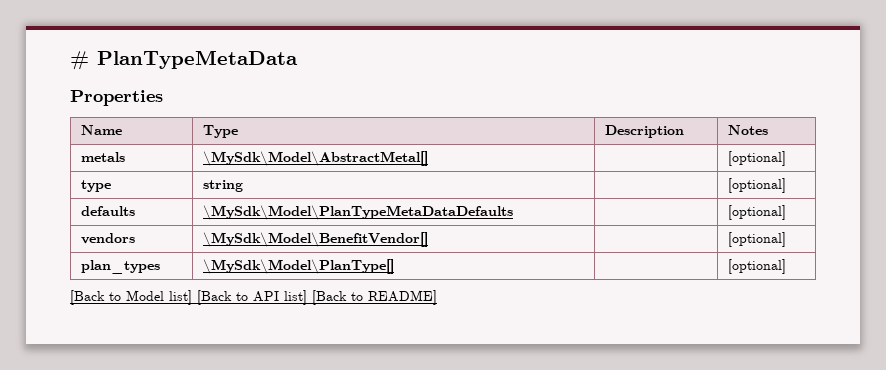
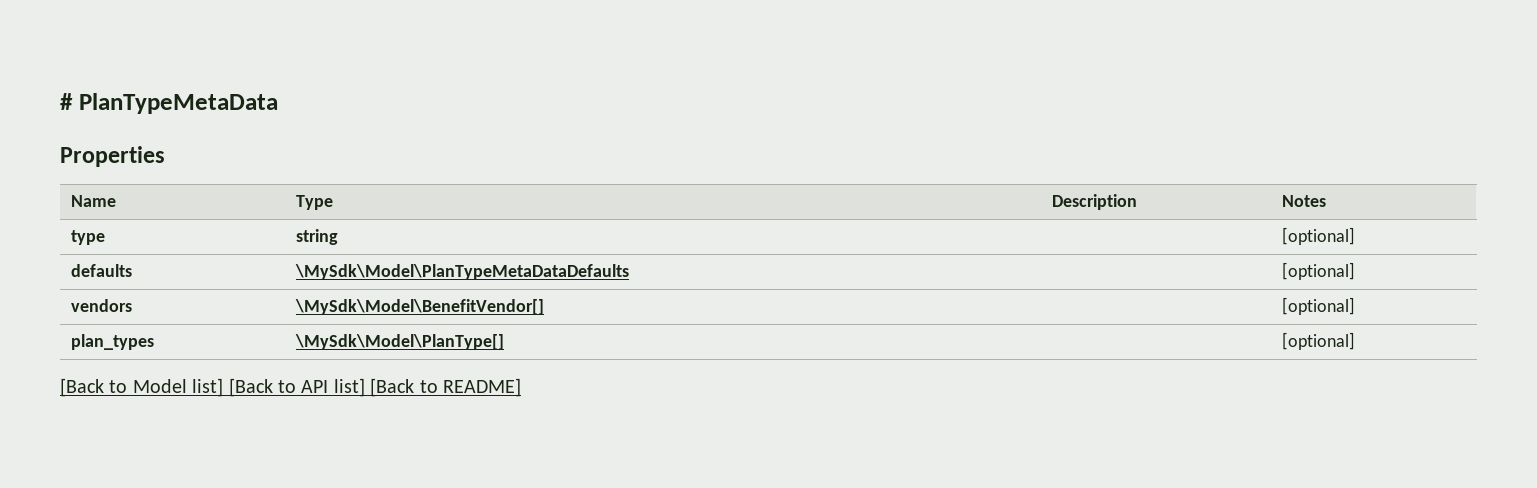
- metals | \MySdk\Model\AbstractMetal[] | | [optional]

